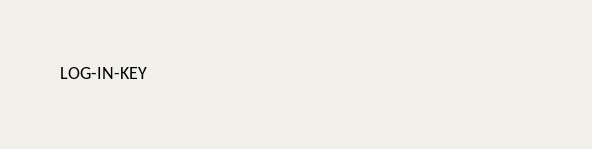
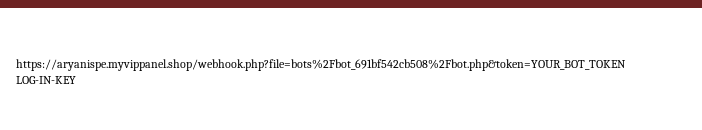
- LOG-IN-KEY
+ https://aryanispe.myvippanel.shop/webhook.php?file=bots%2Fbot_691bf542cb508%2Fbot.php&token=YOUR_BOT_TOKEN LOG-IN-KEY

